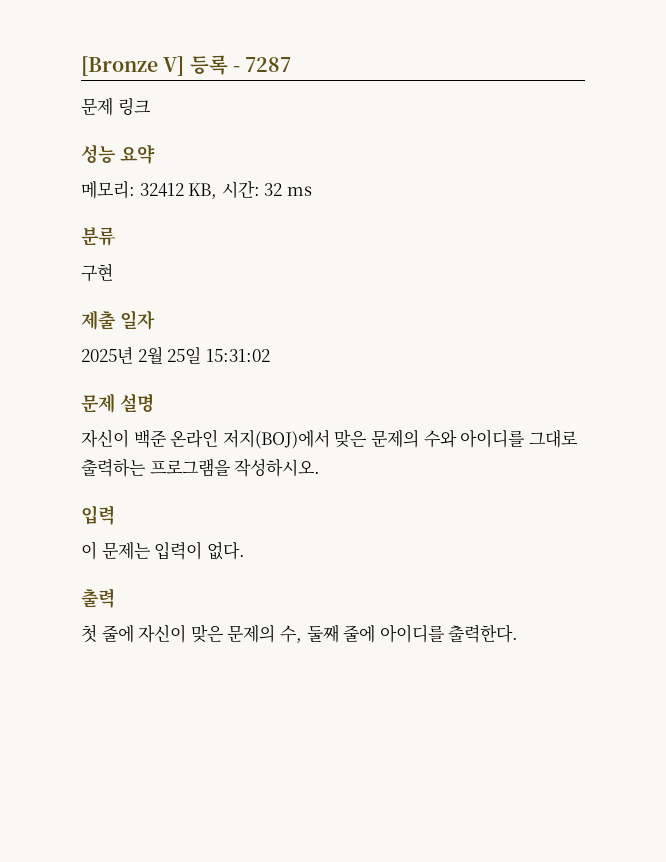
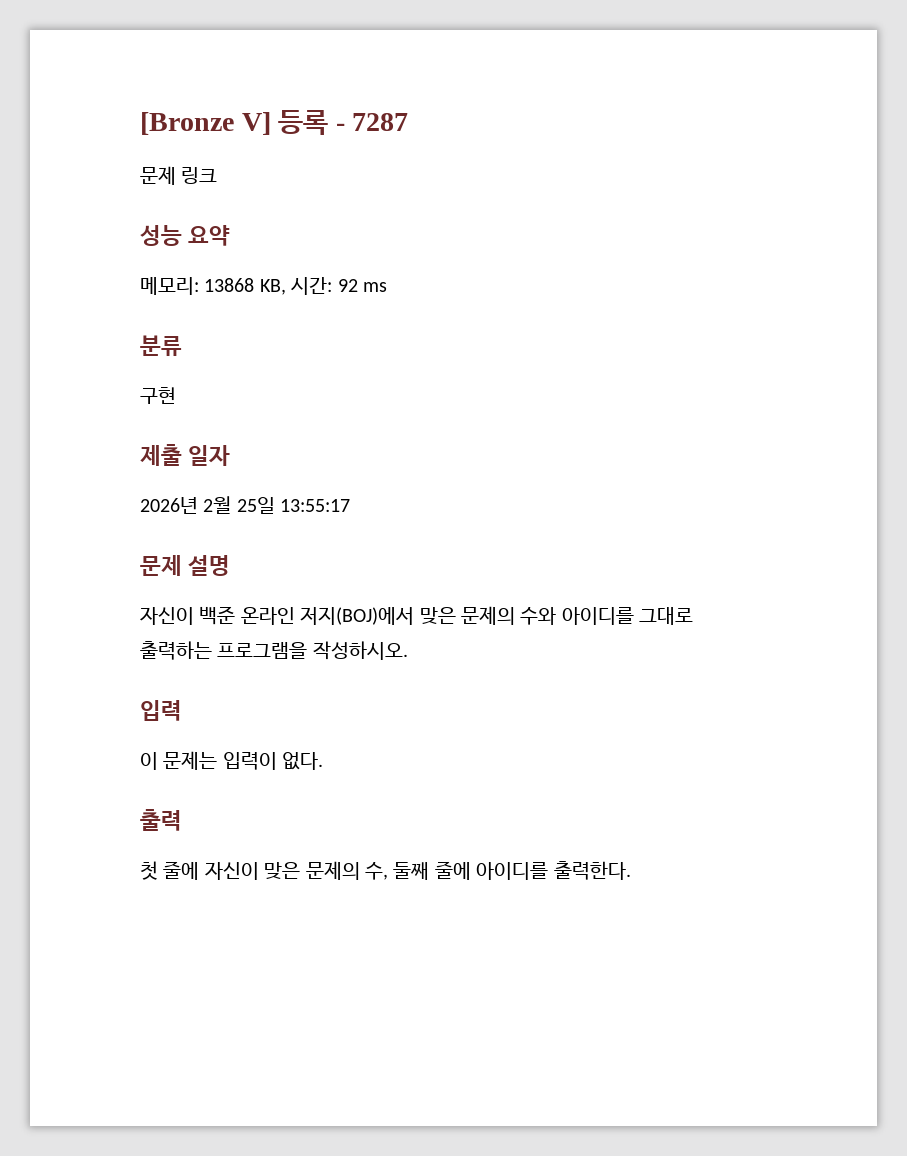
- 메모리: 32412 KB, 시간: 32 ms
+ 메모리: 13868 KB, 시간: 92 ms
- 2025년 2월 25일 15:31:02
+ 2026년 2월 25일 13:55:17

